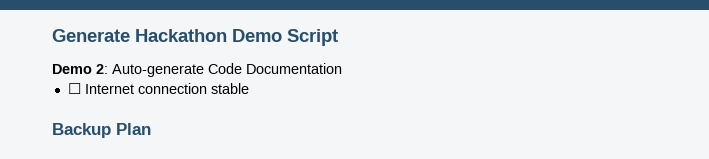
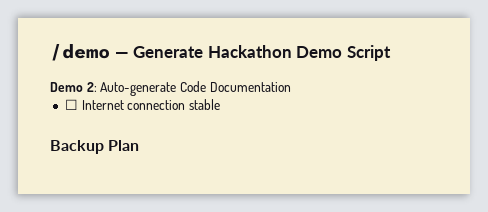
- Generate Hackathon Demo Script
+ /demo — Generate Hackathon Demo Script

